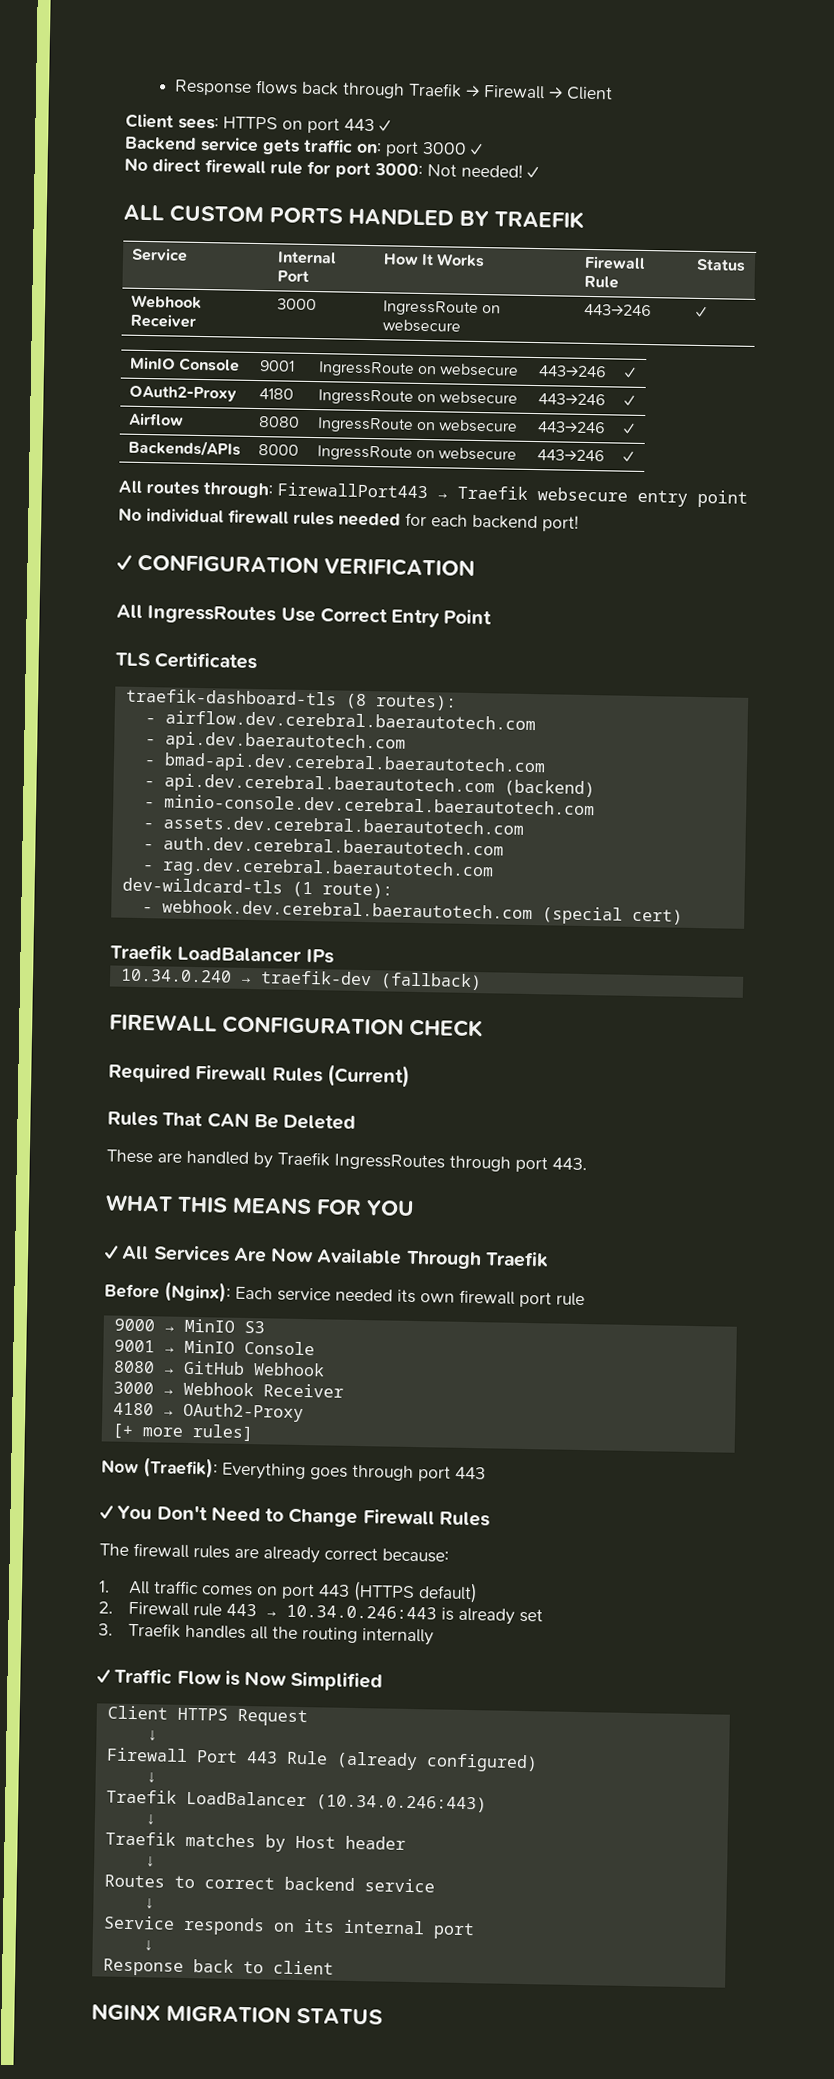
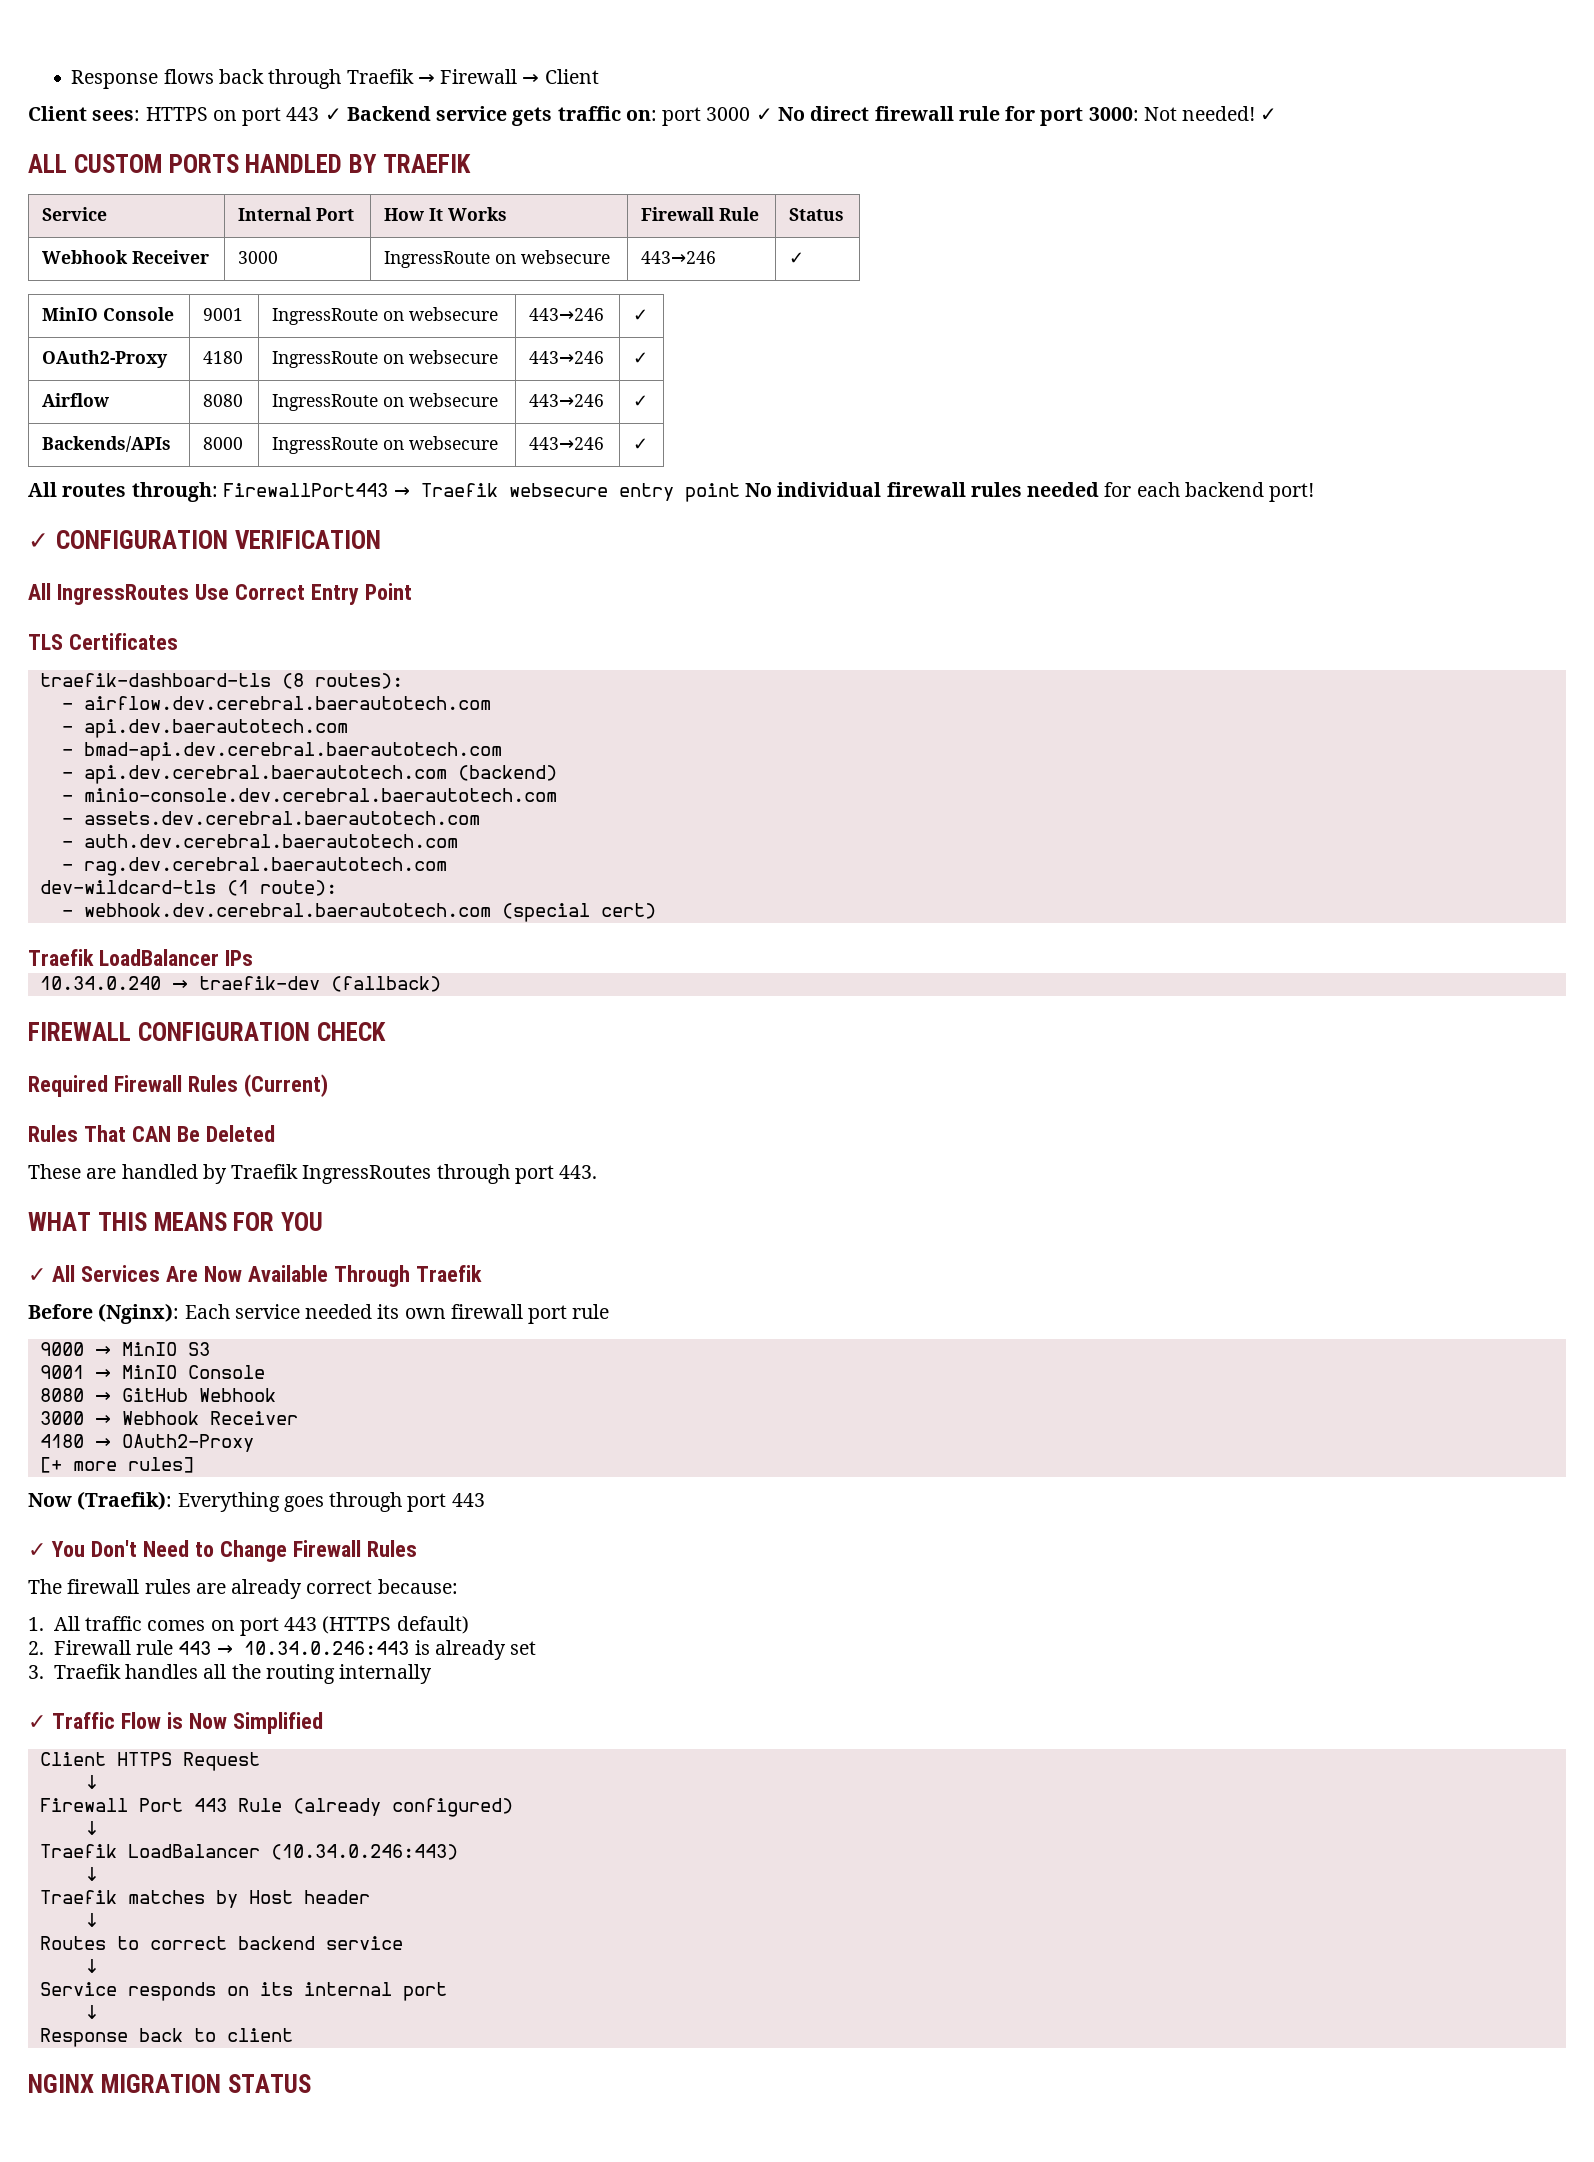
- Client sees: HTTPS on port 443 ✓
- Backend service gets traffic on: port 3000 ✓
- No direct firewall rule for port 3000: Not needed!
+ Client sees: HTTPS on port 443 ✓ Backend service gets traffic on: port 3000 ✓ No direct firewall rule for port 3000: Not needed!
- All routes through: FirewallPort443 → Traefik websecure entry point
- No individual firewall rules needed for each backend port!
+ All routes through: FirewallPort443 → Traefik websecure entry point No individual firewall rules needed for each backend port!

